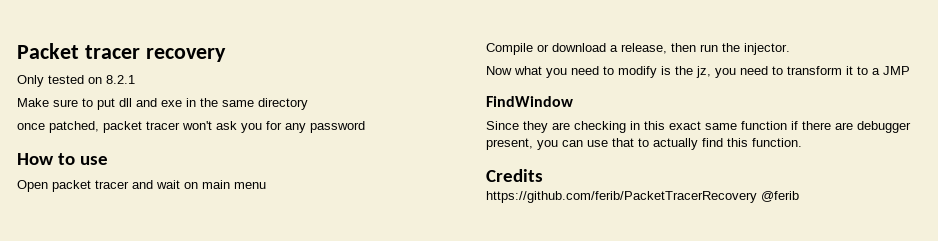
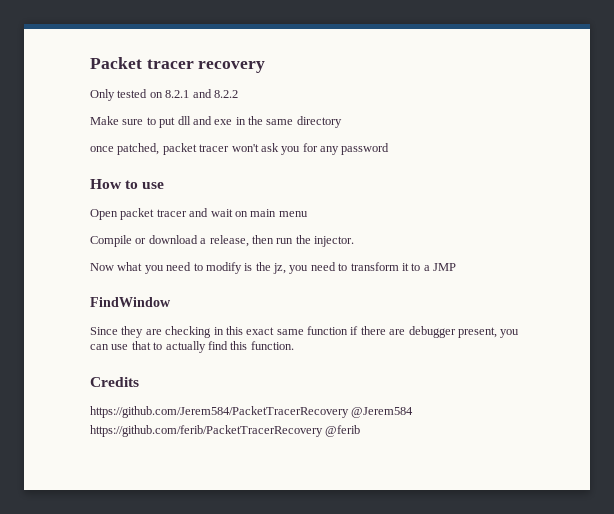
- Only tested on 8.2.1
+ Only tested on 8.2.1 and 8.2.2
+ https://github.com/Jerem584/PacketTracerRecovery @Jerem584

